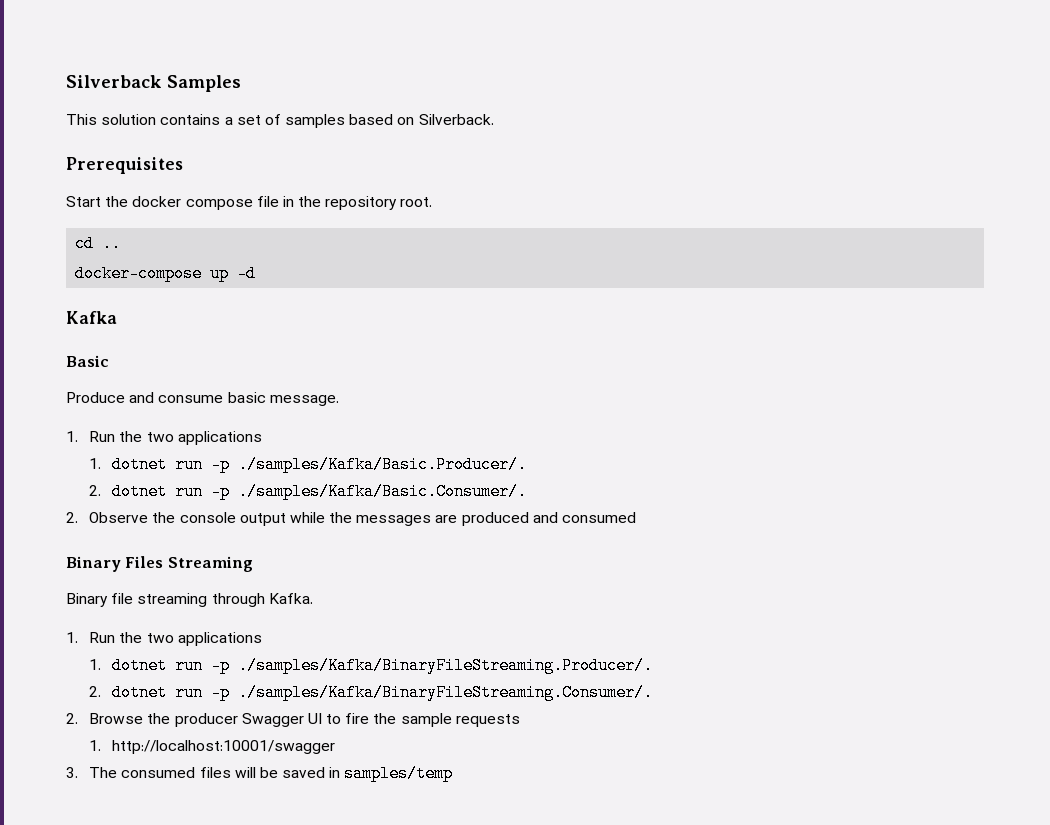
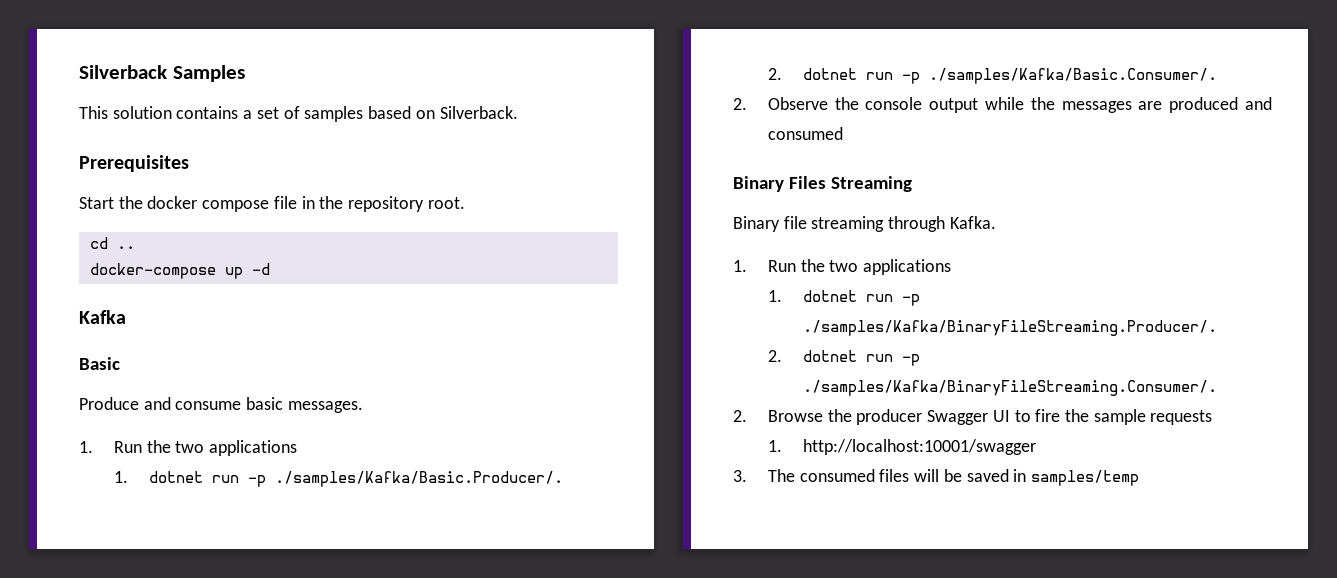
- Produce and consume basic message.
+ Produce and consume basic messages.

